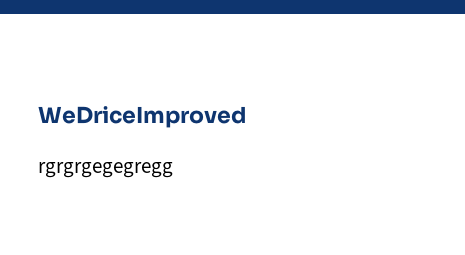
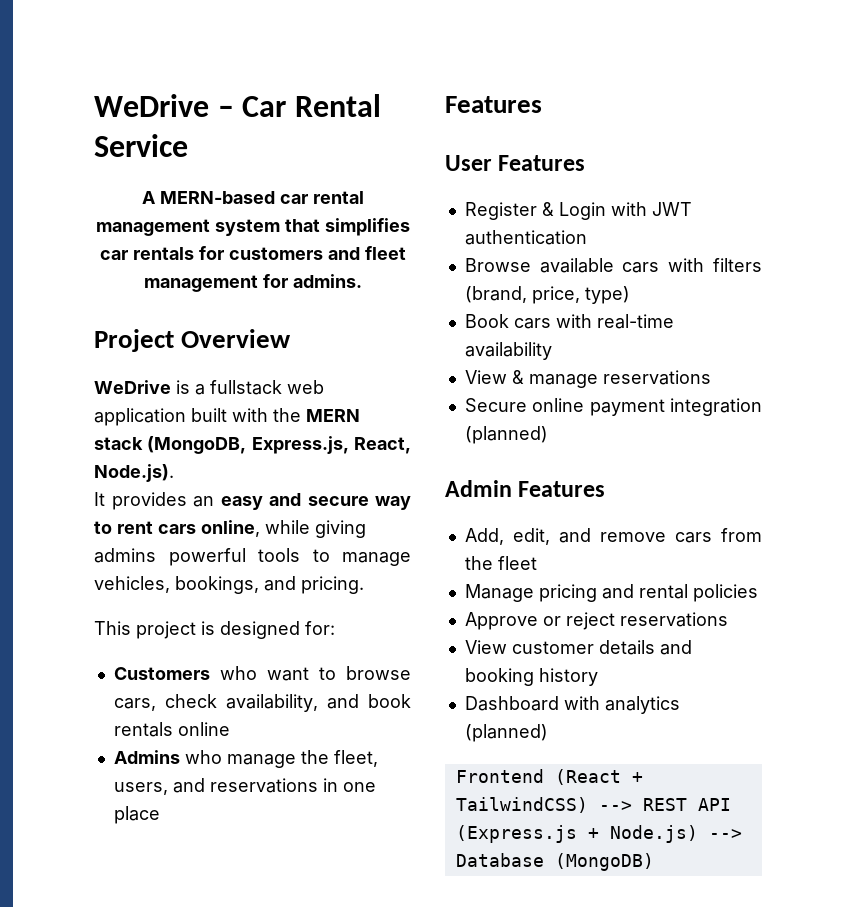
- WeDriceImproved
- rgrgrgegegregg
+ WeDrive – Car Rental Service
+ A MERN-based car rental management system that simplifies car rentals for customers and fleet management for admins.
+ Project Overview
+ WeDrive is a fullstack web application built with the MERN stack (MongoDB, Express.js, React, Node.js).
+ It provides an easy and secure way to rent cars online, while giving admins powerful tools to manage vehicles, bookings, and pricing.
+ This project is designed for:
+ Customers who want to browse cars, check availability, and book rentals online
+ Admins who manage the fleet, users, and reservations in one place
+ Features
+ User Features
+ Register & Login with JWT authentication
+ Browse available cars with filters (brand, price, type)
+ Book cars with real-time availability
+ View & manage reservations
+ Secure online payment integration (planned)
+ Admin Features
+ Add, edit, and remove cars from the fleet
+ Manage pricing and rental policies
+ Approve or reject reservations
+ View customer details and booking history
+ Dashboard with analytics (planned)
+ Frontend (React + TailwindCSS) --> REST API (Express.js + Node.js) --> Database (MongoDB)

